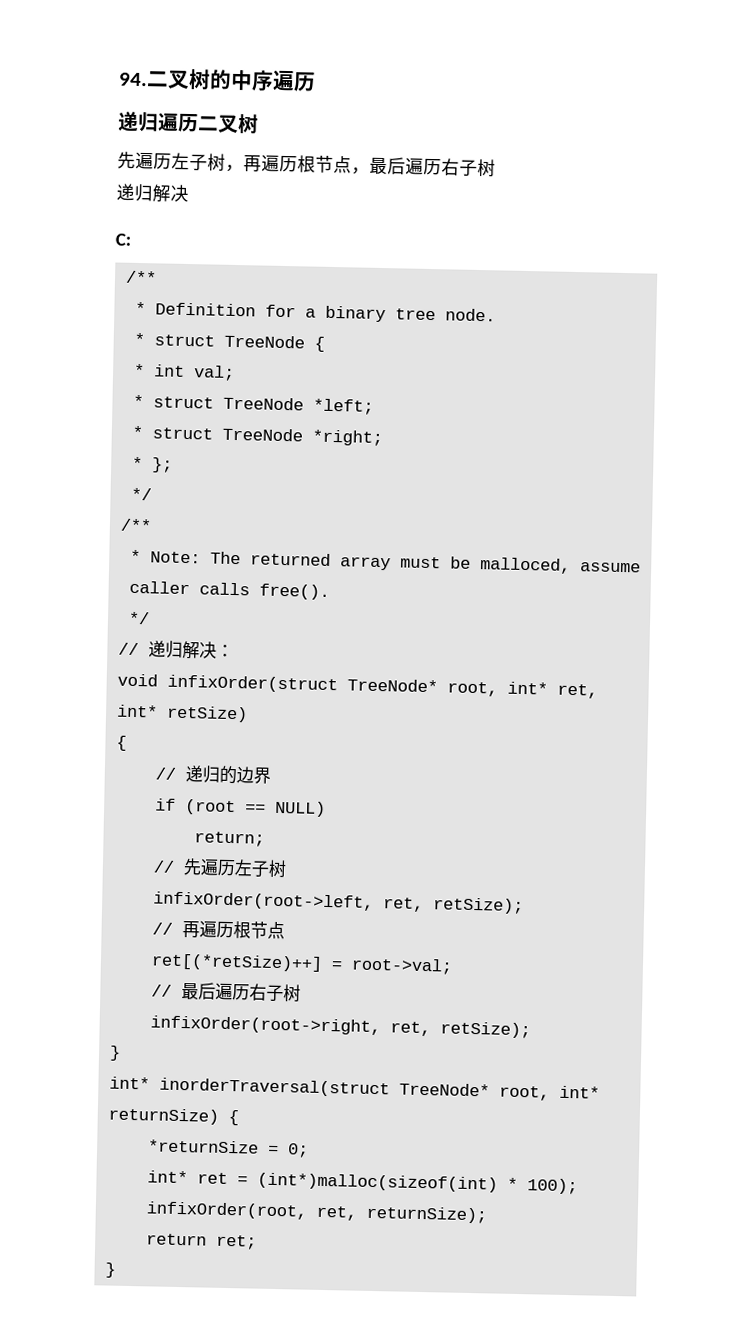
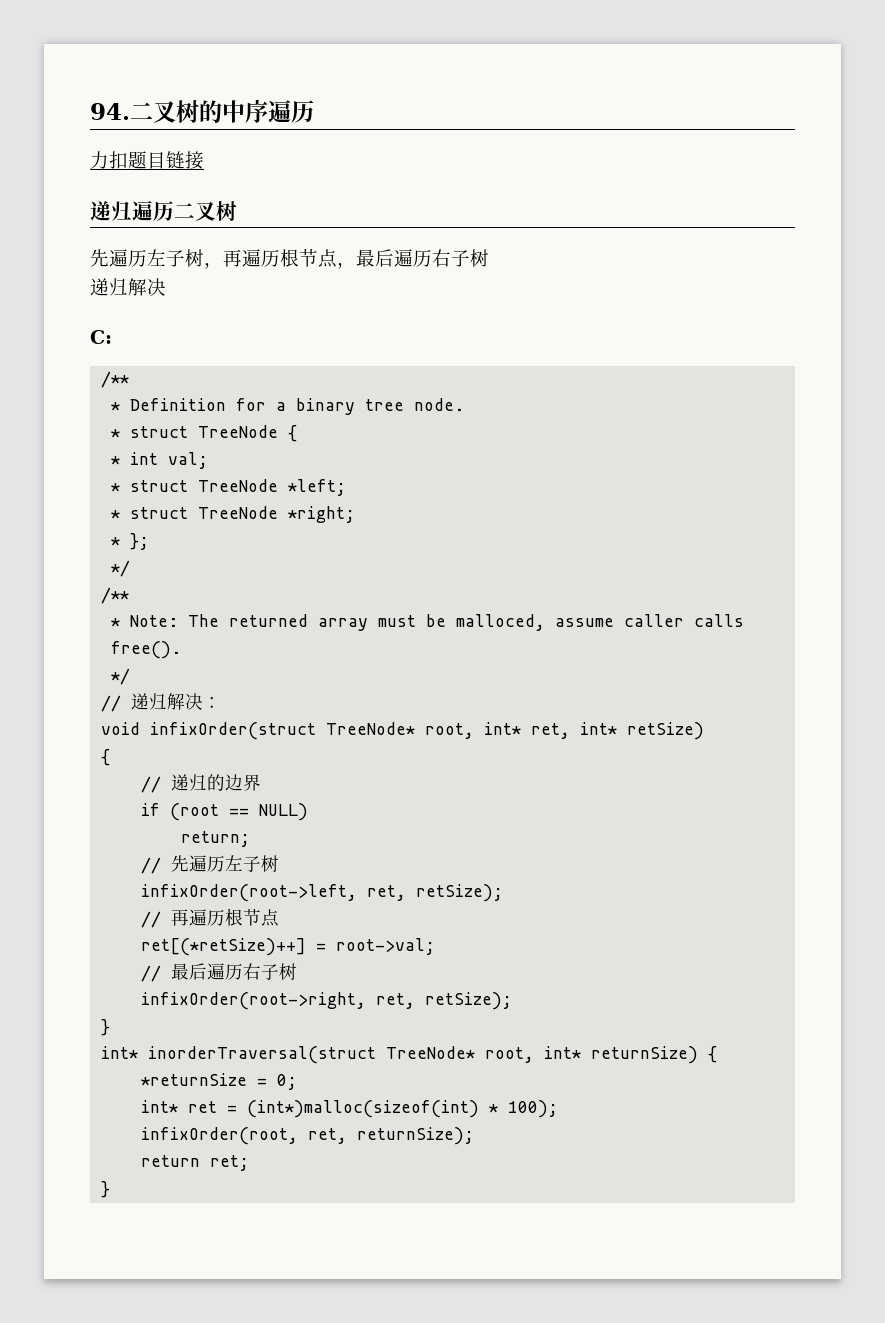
+ 力扣题目链接

